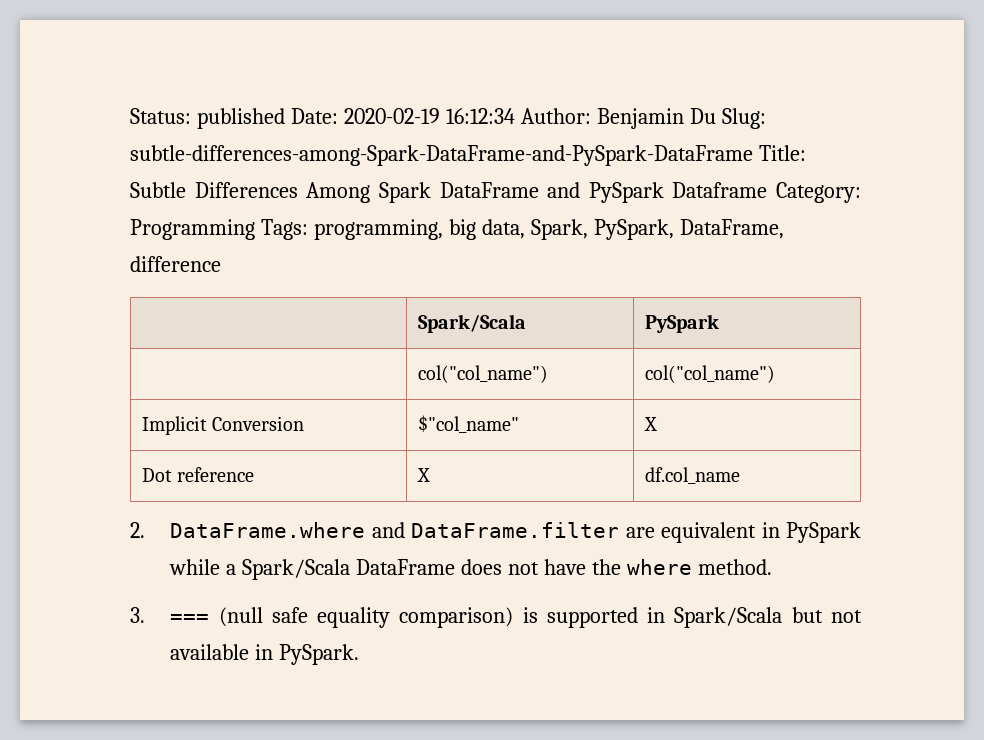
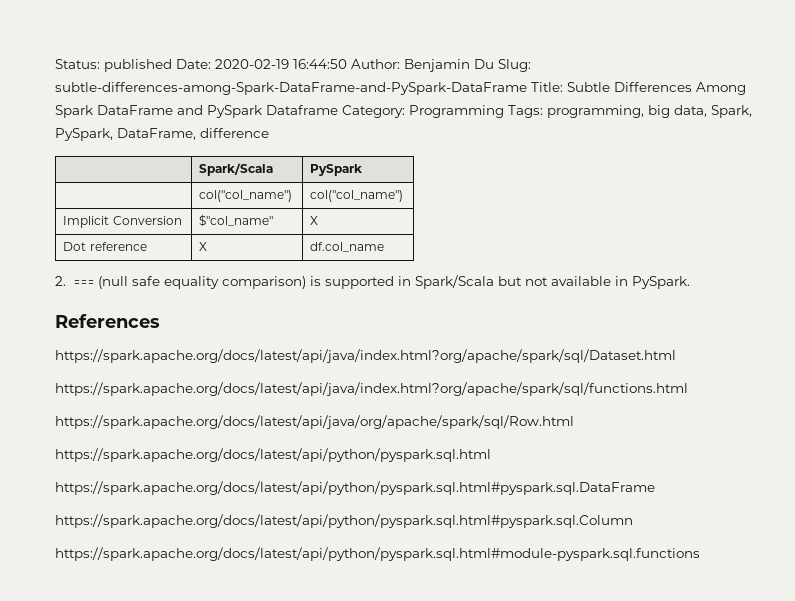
- Status: published Date: 2020-02-19 16:12:34 Author: Benjamin Du Slug: subtle-differences-among-Spark-DataFrame-and-PySpark-DataFrame Title: Subtle Differences Among Spark DataFrame and PySpark Dataframe Category: Programming Tags: programming, big data, Spark, PySpark, DataFrame, difference
+ Status: published Date: 2020-02-19 16:44:50 Author: Benjamin Du Slug: subtle-differences-among-Spark-DataFrame-and-PySpark-DataFrame Title: Subtle Differences Among Spark DataFrame and PySpark Dataframe Category: Programming Tags: programming, big data, Spark, PySpark, DataFrame, difference
- 2. DataFrame.where and DataFrame.filter are equivalent in PySpark while a Spark/Scala DataFrame does not have the where method.
- 3. === (null safe equality comparison) is supported in Spark/Scala but not available in PySpark.
+ 2. === (null safe equality comparison) is supported in Spark/Scala but not available in PySpark.
+ References
+ https://spark.apache.org/docs/latest/api/java/index.html?org/apache/spark/sql/Dataset.html
+ https://spark.apache.org/docs/latest/api/java/index.html?org/apache/spark/sql/functions.html
+ https://spark.apache.org/docs/latest/api/java/org/apache/spark/sql/Row.html
+ https://spark.apache.org/docs/latest/api/python/pyspark.sql.html
+ https://spark.apache.org/docs/latest/api/python/pyspark.sql.html#pyspark.sql.DataFrame
+ https://spark.apache.org/docs/latest/api/python/pyspark.sql.html#pyspark.sql.Column
+ https://spark.apache.org/docs/latest/api/python/pyspark.sql.html#module-pyspark.sql.functions

